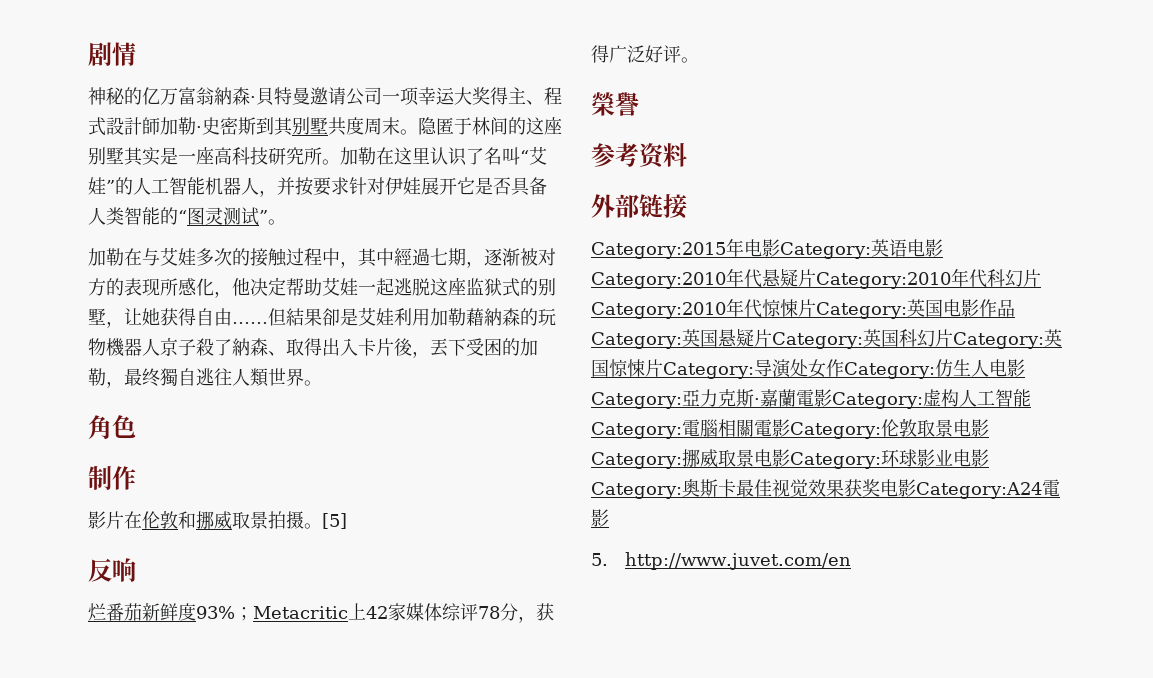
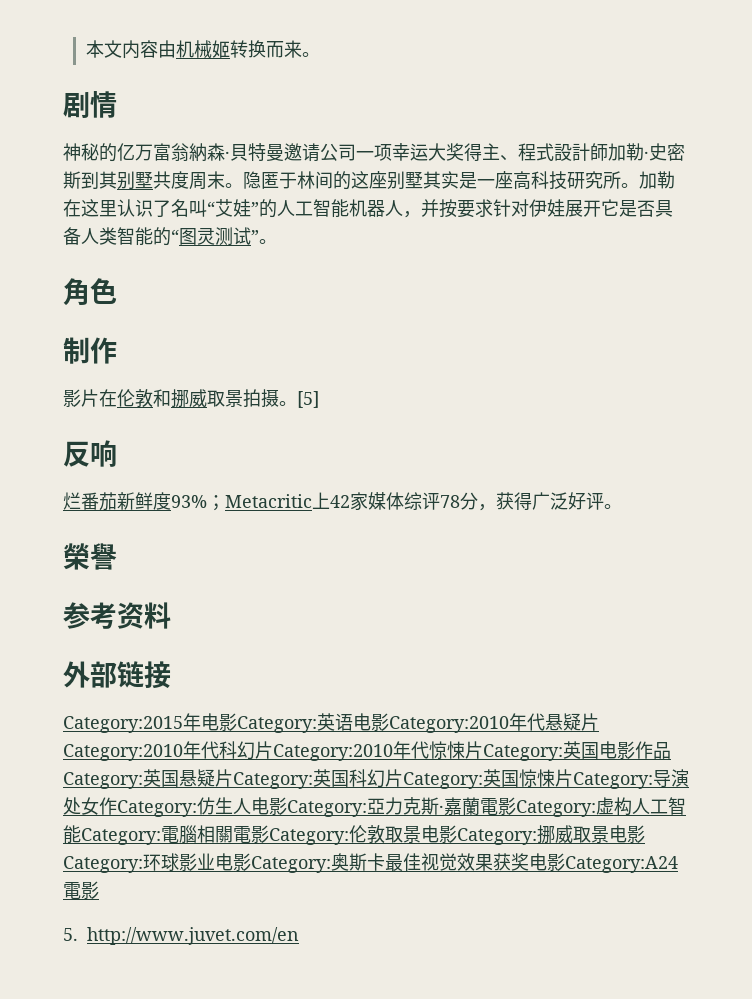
+ 本文内容由机械姬转换而来。
- 加勒在与艾娃多次的接触过程中，其中經過七期，逐渐被对方的表现所感化，他决定帮助艾娃一起逃脱这座监狱式的别墅，让她获得自由……但結果卻是艾娃利用加勒藉納森的玩物機器人京子殺了納森、取得出入卡片後，丟下受困的加勒，最终獨自逃往人類世界。

